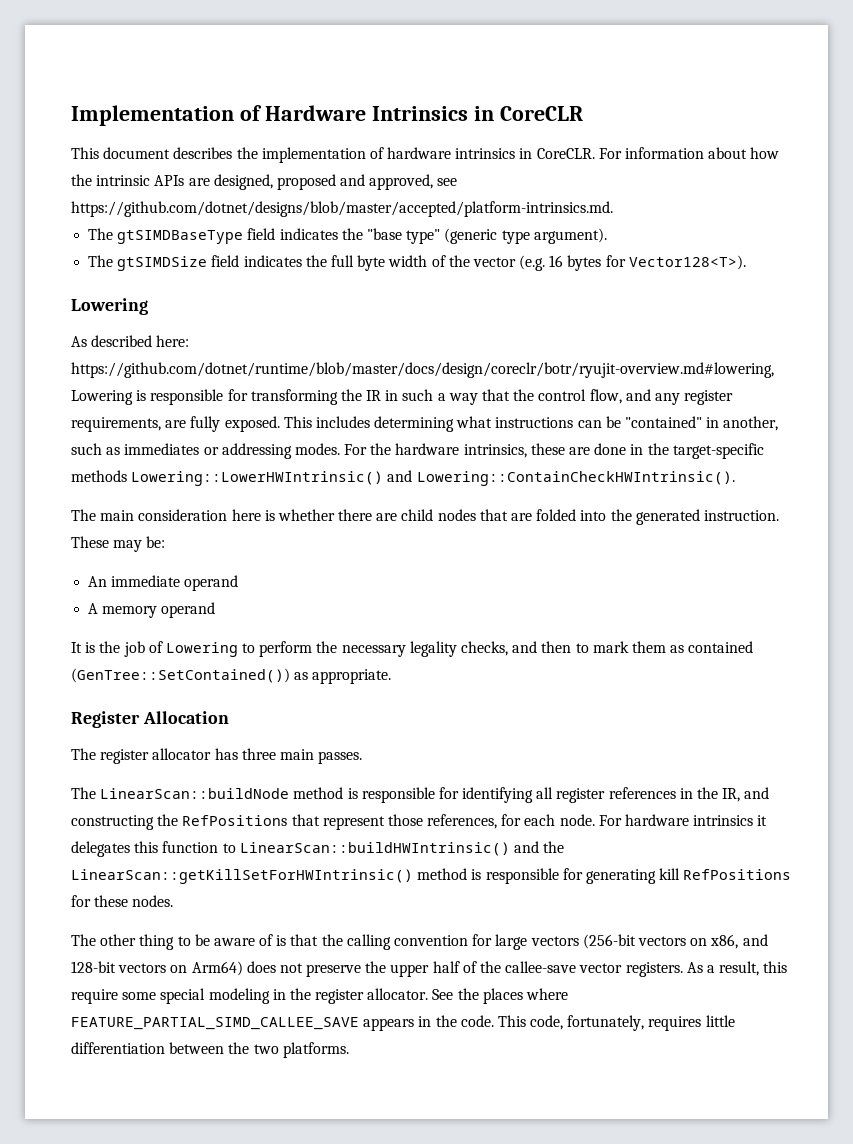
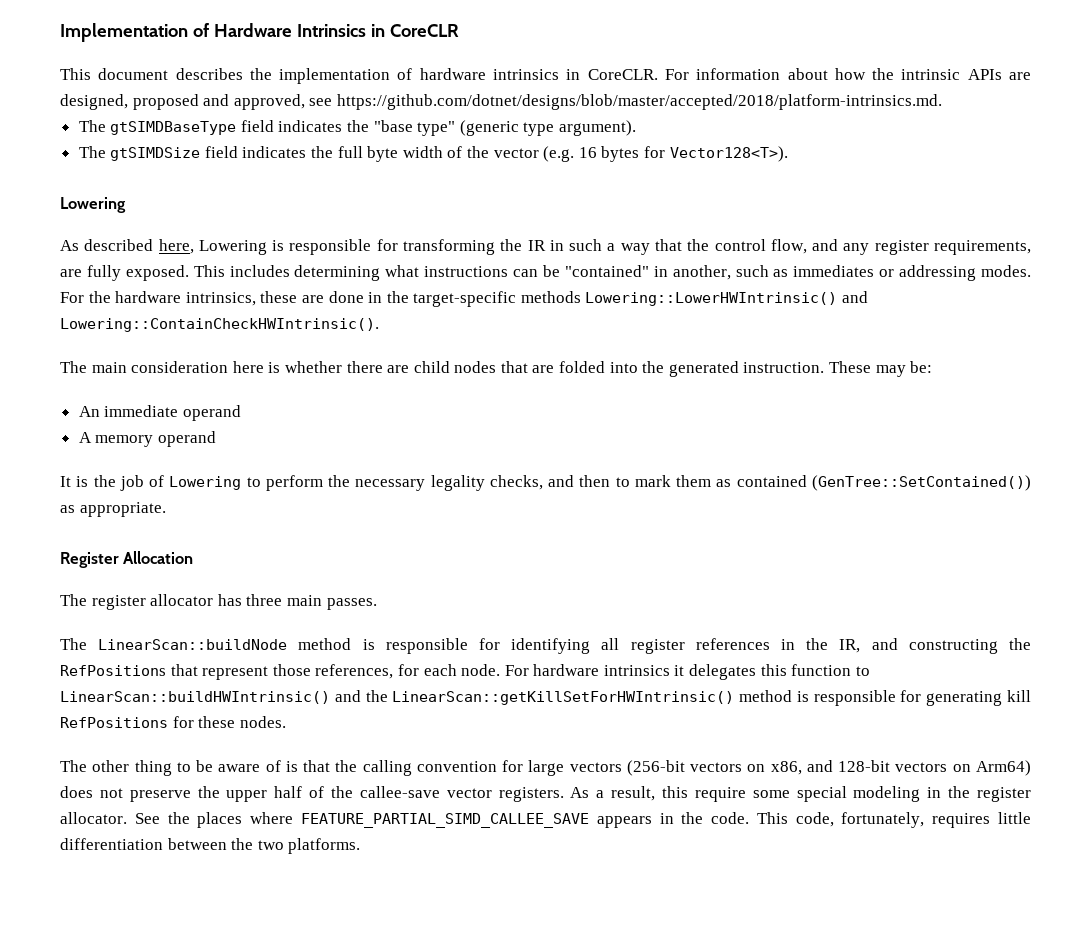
- For information about how the intrinsic APIs are designed, proposed and approved, see https://github.com/dotnet/designs/blob/master/accepted/platform-intrinsics.md.
+ For information about how the intrinsic APIs are designed, proposed and approved, see https://github.com/dotnet/designs/blob/master/accepted/2018/platform-intrinsics.md.
- As described here: https://github.com/dotnet/runtime/blob/master/docs/design/coreclr/botr/ryujit-overview.md#lowering, Lowering is responsible for transforming the IR in such a way that the control flow, and any register requirements, are fully exposed.
+ As described here, Lowering is responsible for transforming the IR in such a way that the control flow, and any register requirements, are fully exposed.

